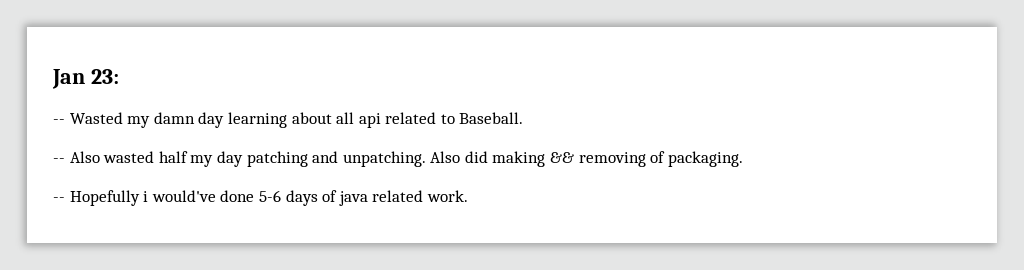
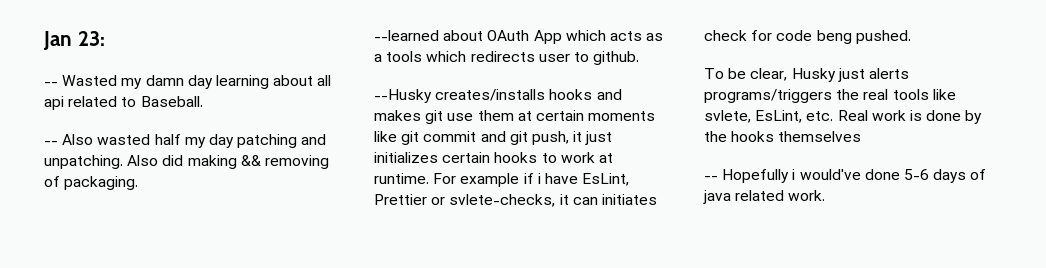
+ --learned about OAuth App which acts as a tools which redirects user to github.
+ --Husky creates/installs hooks and makes git use them at certain moments like git commit and git push, it just initializes certain hooks to work at runtime. For example if i have EsLint, Prettier or svlete-checks, it can initiates check for code beng pushed.
+ To be clear, Husky just alerts programs/triggers the real tools like svlete, EsLint, etc. Real work is done by the hooks themselves

